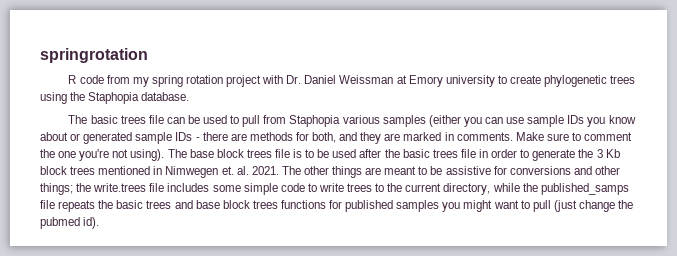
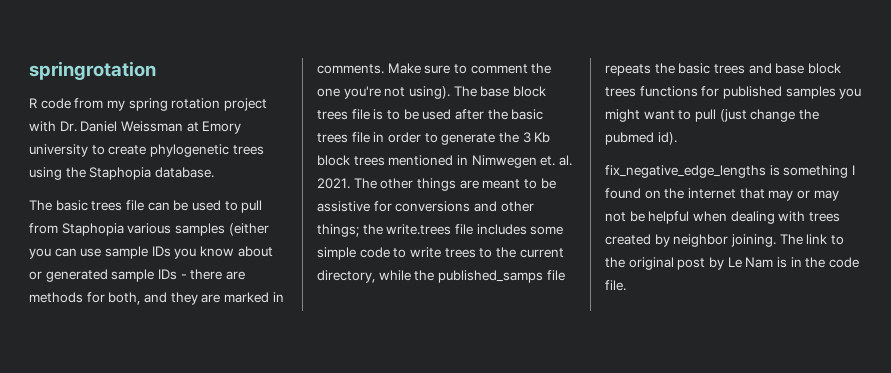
+ fix_negative_edge_lengths is something I found on the internet that may or may not be helpful when dealing with trees created by neighbor joining. The link to the original post by Le Nam is in the code file.

